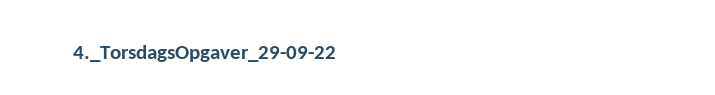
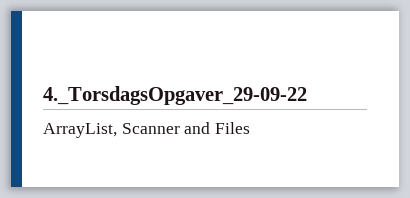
+ ArrayList, Scanner and Files

